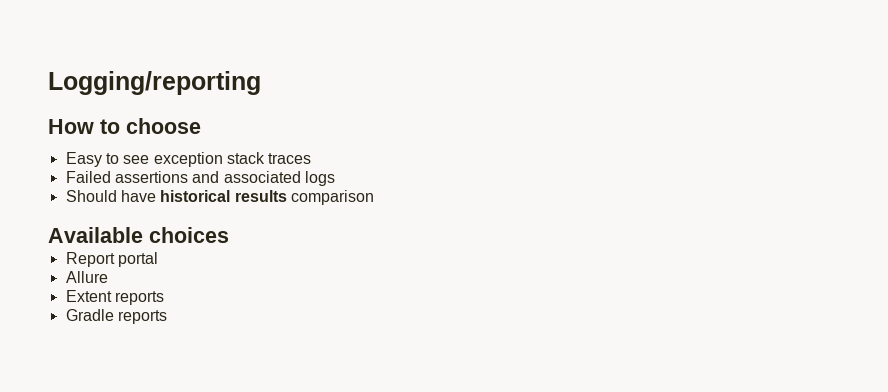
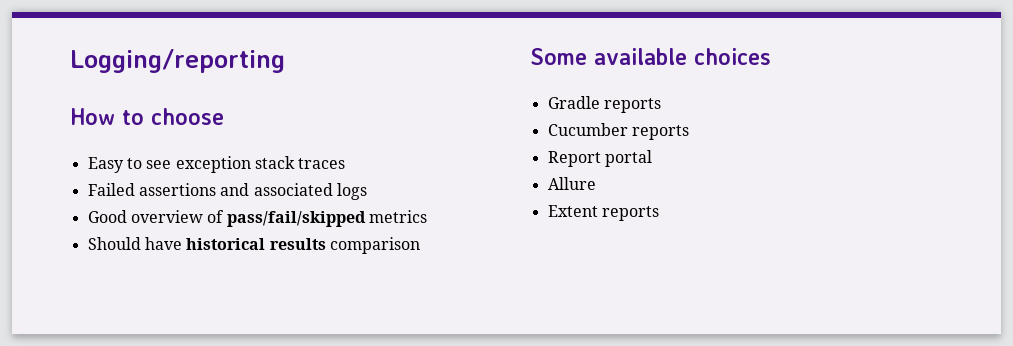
+ Good overview of pass/fail/skipped metrics
- Available choices
+ Some available choices
+ Gradle reports
+ Cucumber reports
- Gradle reports

